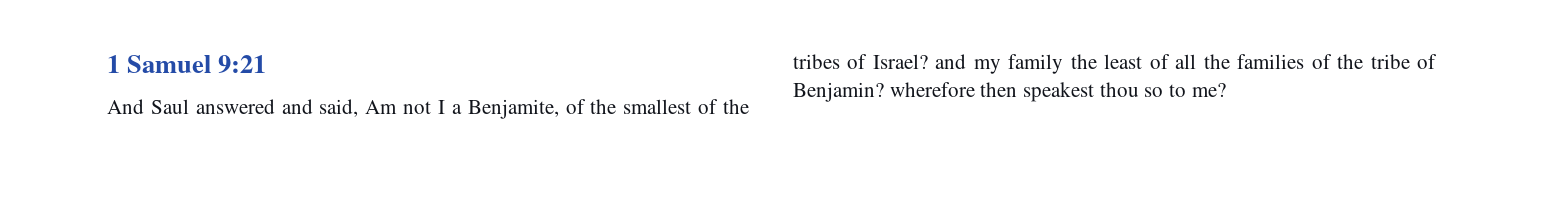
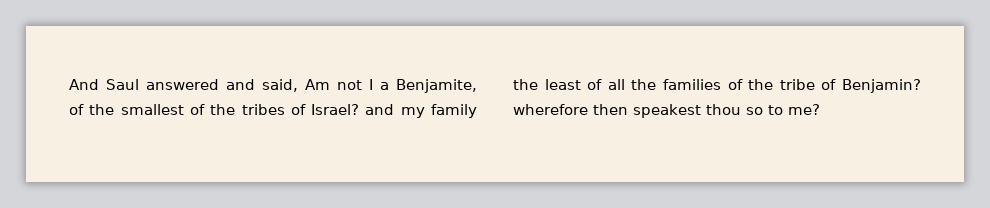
- 1 Samuel 9:21

